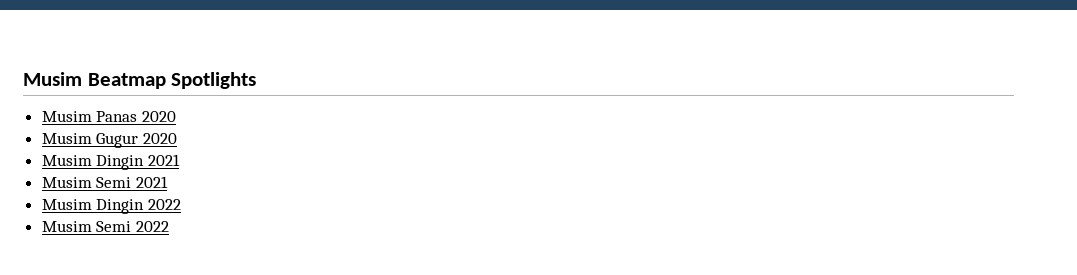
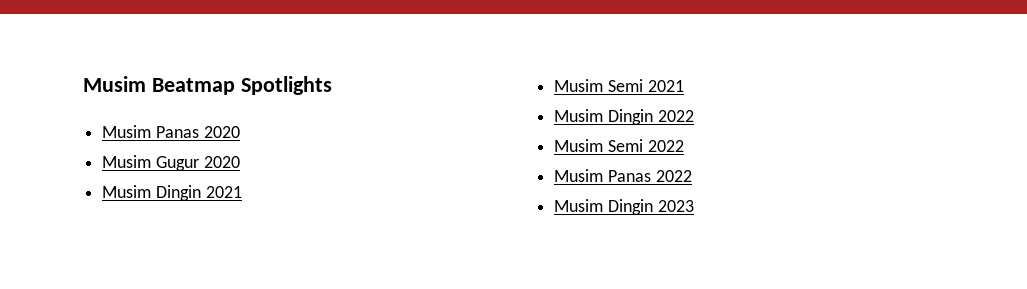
+ Musim Panas 2022
+ Musim Dingin 2023

